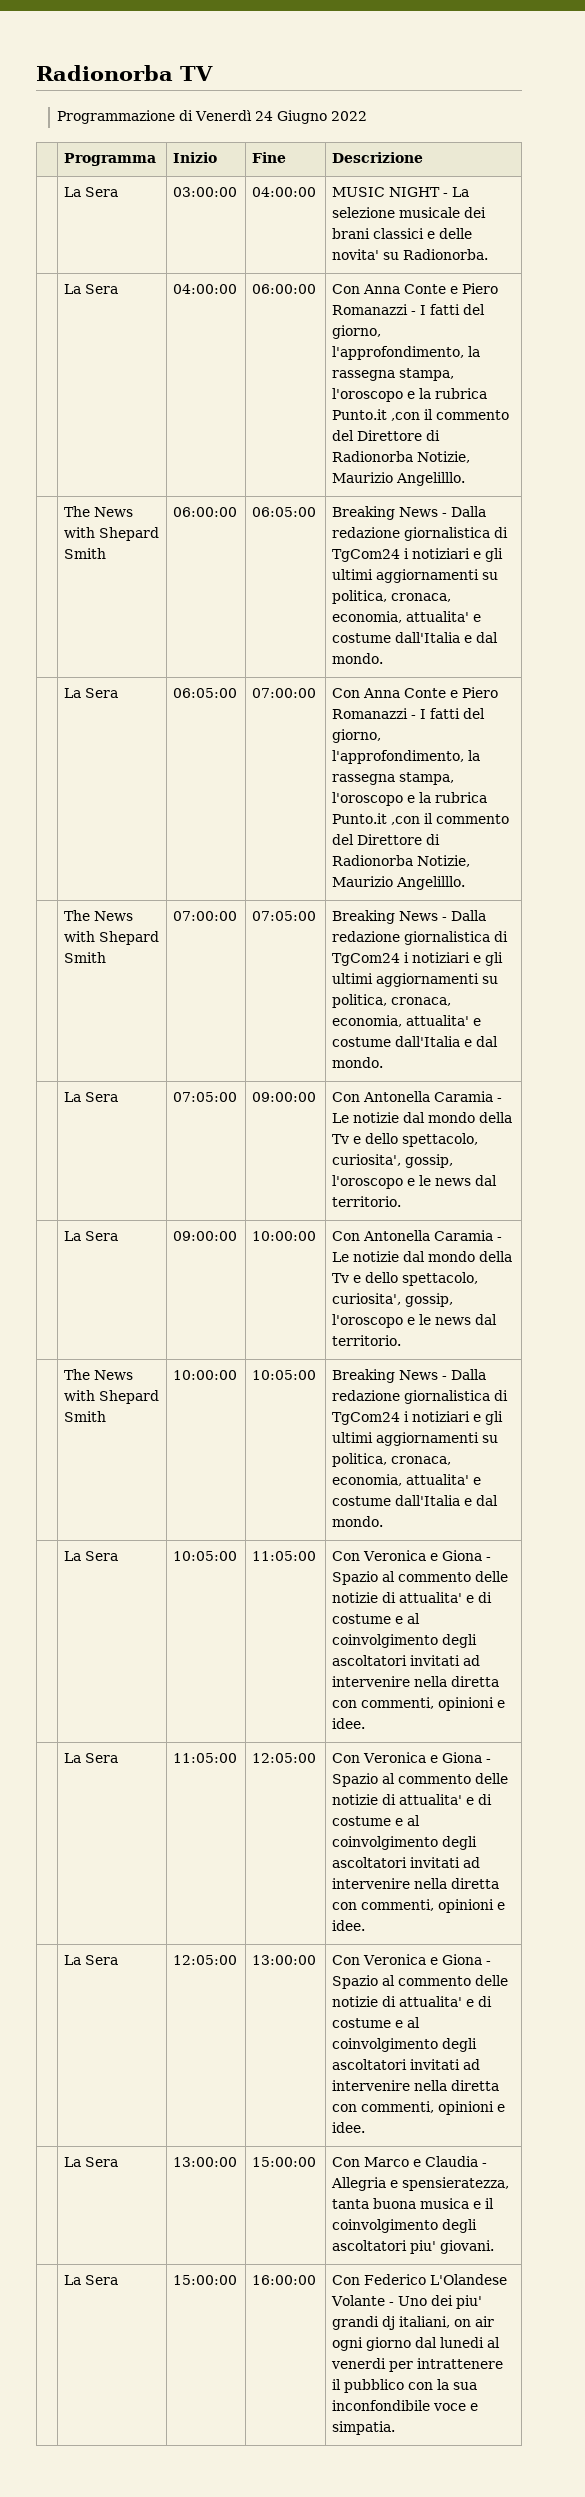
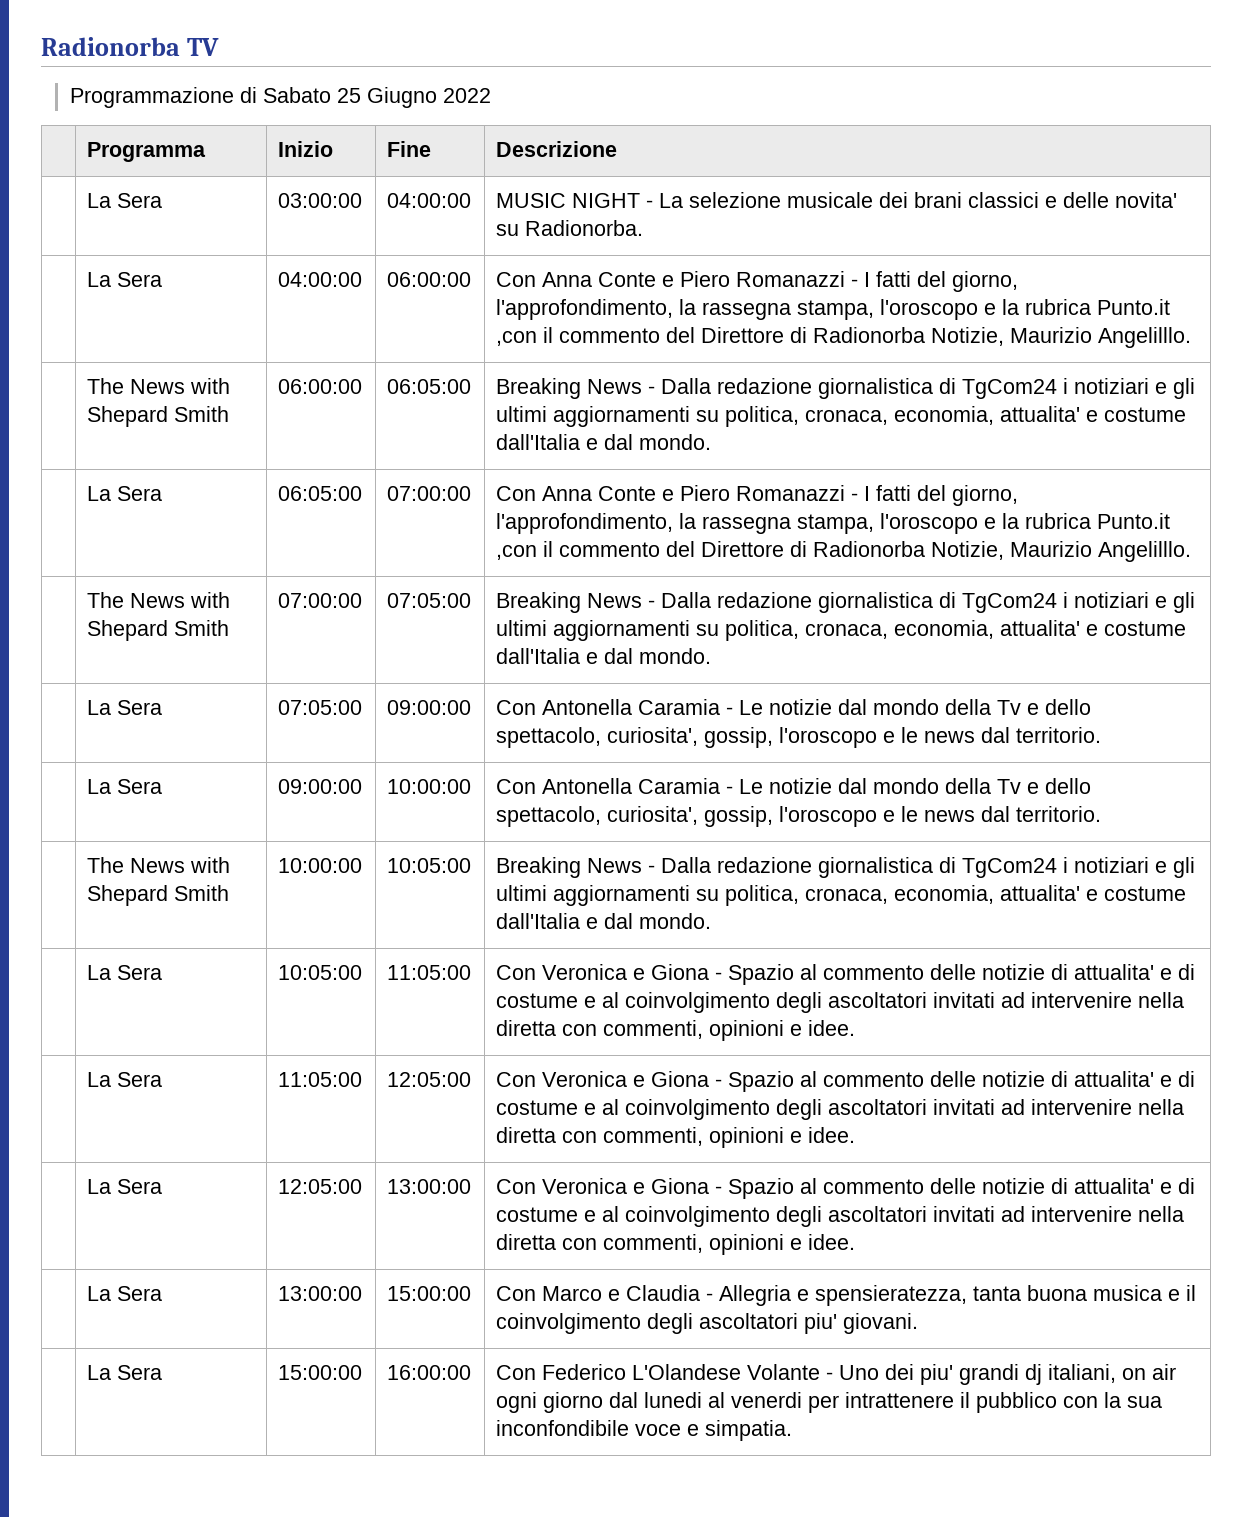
- Programmazione di Venerdì 24 Giugno 2022
+ Programmazione di Sabato 25 Giugno 2022

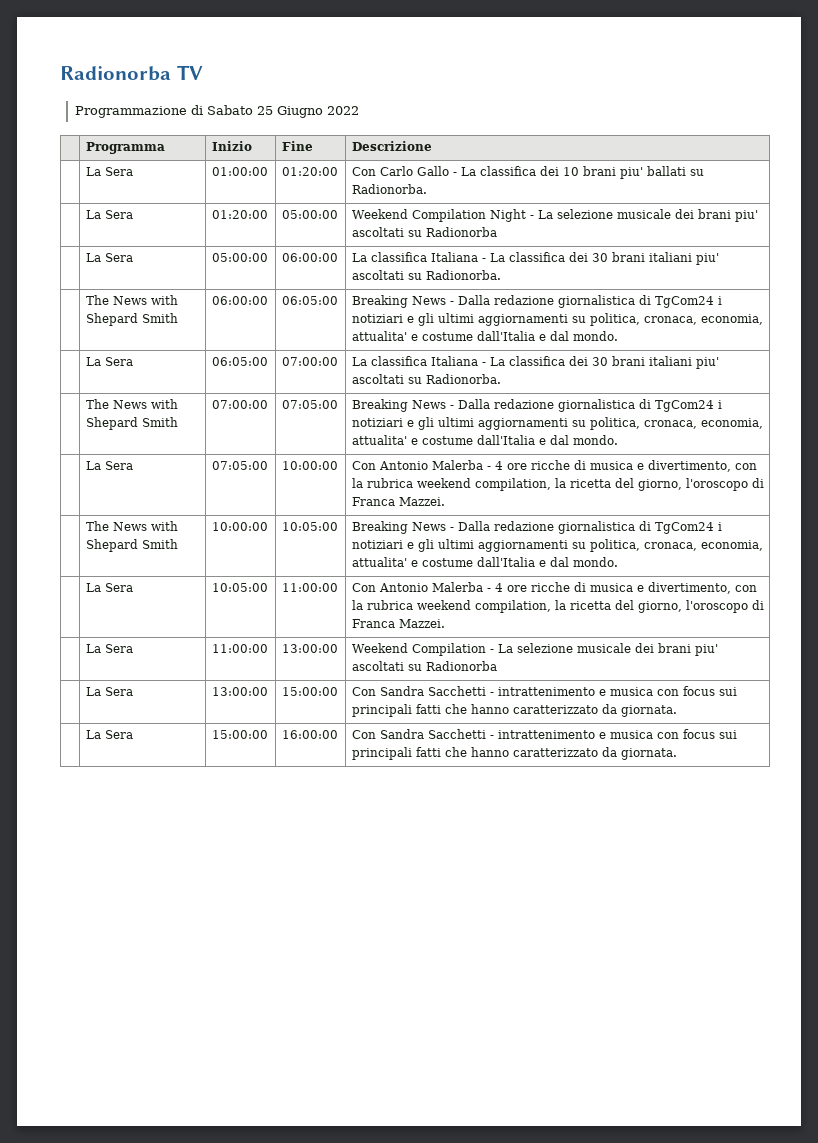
- | La Sera | 03:00:00 | 04:00:00 | MUSIC NIGHT - La selezione musicale dei brani classici e delle novita' su Radionorba.
- | La Sera | 04:00:00 | 06:00:00 | Con Anna Conte e Piero Romanazzi - I fatti del giorno, l'approfondimento, la rassegna stampa, l'oroscopo e la rubrica Punto.it ,con il commento del Direttore di Radionorba Notizie, Maurizio Angelilllo.
+ | La Sera | 01:00:00 | 01:20:00 | Con Carlo Gallo - La classifica dei 10 brani piu' ballati su Radionorba.
+ | La Sera | 01:20:00 | 05:00:00 | Weekend Compilation Night - La selezione musicale dei brani piu' ascoltati su Radionorba
+ | La Sera | 05:00:00 | 06:00:00 | La classifica Italiana - La classifica dei 30 brani italiani piu' ascoltati su Radionorba.
- | La Sera | 06:05:00 | 07:00:00 | Con Anna Conte e Piero Romanazzi - I fatti del giorno, l'approfondimento, la rassegna stampa, l'oroscopo e la rubrica Punto.it ,con il commento del Direttore di Radionorba Notizie, Maurizio Angelilllo.
+ | La Sera | 06:05:00 | 07:00:00 | La classifica Italiana - La classifica dei 30 brani italiani piu' ascoltati su Radionorba.
- | La Sera | 07:05:00 | 09:00:00 | Con Antonella Caramia - Le notizie dal mondo della Tv e dello spettacolo, curiosita', gossip, l'oroscopo e le news dal territorio.
- | La Sera | 09:00:00 | 10:00:00 | Con Antonella Caramia - Le notizie dal mondo della Tv e dello spettacolo, curiosita', gossip, l'oroscopo e le news dal territorio.
+ | La Sera | 07:05:00 | 10:00:00 | Con Antonio Malerba - 4 ore ricche di musica e divertimento, con la rubrica weekend compilation, la ricetta del giorno, l'oroscopo di Franca Mazzei.
- | La Sera | 10:05:00 | 11:05:00 | Con Veronica e Giona - Spazio al commento delle notizie di attualita' e di costume e al coinvolgimento degli ascoltatori invitati ad intervenire nella diretta con commenti, opinioni e idee.
- | La Sera | 11:05:00 | 12:05:00 | Con Veronica e Giona - Spazio al commento delle notizie di attualita' e di costume e al coinvolgimento degli ascoltatori invitati ad intervenire nella diretta con commenti, opinioni e idee.
- | La Sera | 12:05:00 | 13:00:00 | Con Veronica e Giona - Spazio al commento delle notizie di attualita' e di costume e al coinvolgimento degli ascoltatori invitati ad intervenire nella diretta con commenti, opinioni e idee.
+ | La Sera | 10:05:00 | 11:00:00 | Con Antonio Malerba - 4 ore ricche di musica e divertimento, con la rubrica weekend compilation, la ricetta del giorno, l'oroscopo di Franca Mazzei.
+ | La Sera | 11:00:00 | 13:00:00 | Weekend Compilation - La selezione musicale dei brani piu' ascoltati su Radionorba
- | La Sera | 13:00:00 | 15:00:00 | Con Marco e Claudia - Allegria e spensieratezza, tanta buona musica e il coinvolgimento degli ascoltatori piu' giovani.
+ | La Sera | 13:00:00 | 15:00:00 | Con Sandra Sacchetti - intrattenimento e musica con focus sui principali fatti che hanno caratterizzato da giornata.
- | La Sera | 15:00:00 | 16:00:00 | Con Federico L'Olandese Volante - Uno dei piu' grandi dj italiani, on air ogni giorno dal lunedi al venerdi per intrattenere il pubblico con la sua inconfondibile voce e simpatia.
+ | La Sera | 15:00:00 | 16:00:00 | Con Sandra Sacchetti - intrattenimento e musica con focus sui principali fatti che hanno caratterizzato da giornata.

